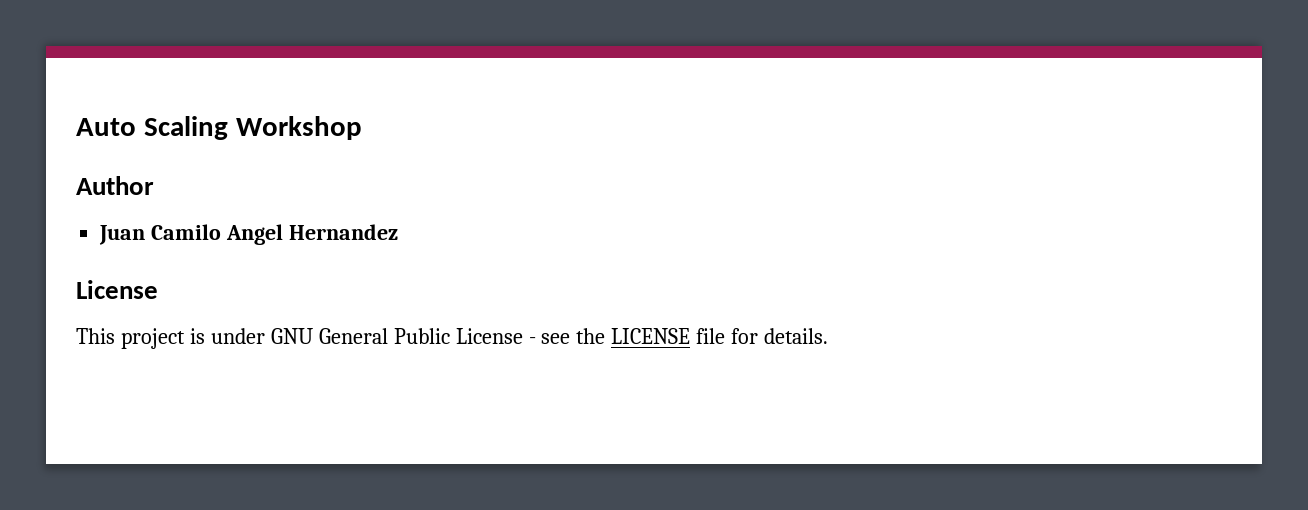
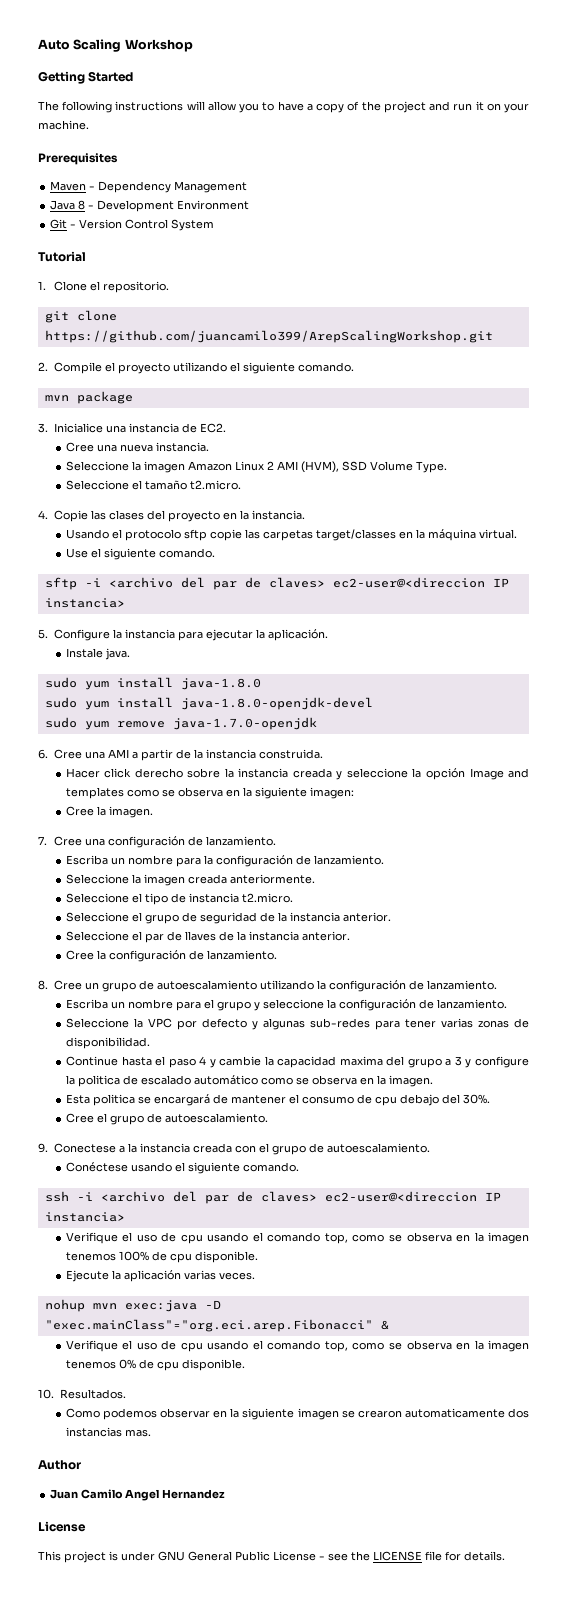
+ Getting Started
+ The following instructions will allow you to have a copy of the project and run it on your machine.
+ Prerequisites
+ Maven - Dependency Management
+ Java 8 - Development Environment
+ Git - Version Control System
+ Tutorial
+ 1. Clone el repositorio.
+ git clone https://github.com/juancamilo399/ArepScalingWorkshop.git
+ 2. Compile el proyecto utilizando el siguiente comando.
+ mvn package
+ 3. Inicialice una instancia de EC2.
+ Cree una nueva instancia.
+ Seleccione la imagen Amazon Linux 2 AMI (HVM), SSD Volume Type.
+ Seleccione el tamaño t2.micro.
+ 4. Copie las clases del proyecto en la instancia.
+ Usando el protocolo sftp copie las carpetas target/classes en la máquina virtual.
+ Use el siguiente comando.
+ sftp -i <archivo del par de claves> ec2-user@<direccion IP instancia>
+ 5. Configure la instancia para ejecutar la aplicación.
+ Instale java.
+ sudo yum install java-1.8.0
+ sudo yum install java-1.8.0-openjdk-devel
+ sudo yum remove java-1.7.0-openjdk
+ 6. Cree una AMI a partir de la instancia construida.
+ Hacer click derecho sobre la instancia creada y seleccione la opción Image and templates como se observa en la siguiente imagen:
+ Cree la imagen.
+ 7. Cree una configuración de lanzamiento.
+ Escriba un nombre para la configuración de lanzamiento.
+ Seleccione la imagen creada anteriormente.
+ Seleccione el tipo de instancia t2.micro.
+ Seleccione el grupo de seguridad de la instancia anterior.
+ Seleccione el par de llaves de la instancia anterior.
+ Cree la configuración de lanzamiento.
+ 8. Cree un grupo de autoescalamiento utilizando la configuración de lanzamiento.
+ Escriba un nombre para el grupo y seleccione la configuración de lanzamiento.
+ Seleccione la VPC por defecto y algunas sub-redes para tener varias zonas de disponibilidad.
+ Continue hasta el paso 4 y cambie la capacidad maxima del grupo a 3 y configure la politica de escalado automático como se observa en la imagen.
+ Esta politica se encargará de mantener el consumo de cpu debajo del 30%.
+ Cree el grupo de autoescalamiento.
+ 9. Conectese a la instancia creada con el grupo de autoescalamiento.
+ Conéctese usando el siguiente comando.
+ ssh -i <archivo del par de claves> ec2-user@<direccion IP instancia>
+ Verifique el uso de cpu usando el comando top, como se observa en la imagen tenemos 100% de cpu disponible.
+ Ejecute la aplicación varias veces.
+ nohup mvn exec:java -D "exec.mainClass"="org.eci.arep.Fibonacci" &
+ Verifique el uso de cpu usando el comando top, como se observa en la imagen tenemos 0% de cpu disponible.
+ 10. Resultados.
+ Como podemos observar en la siguiente imagen se crearon automaticamente dos instancias mas.

